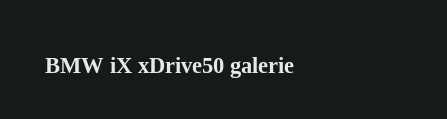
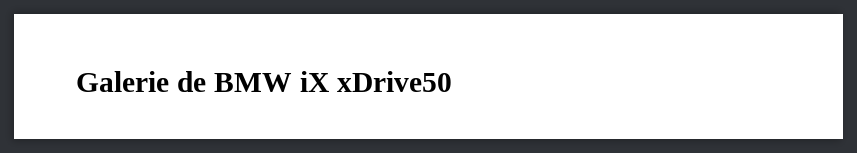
- BMW iX xDrive50 galerie
+ Galerie de BMW iX xDrive50

